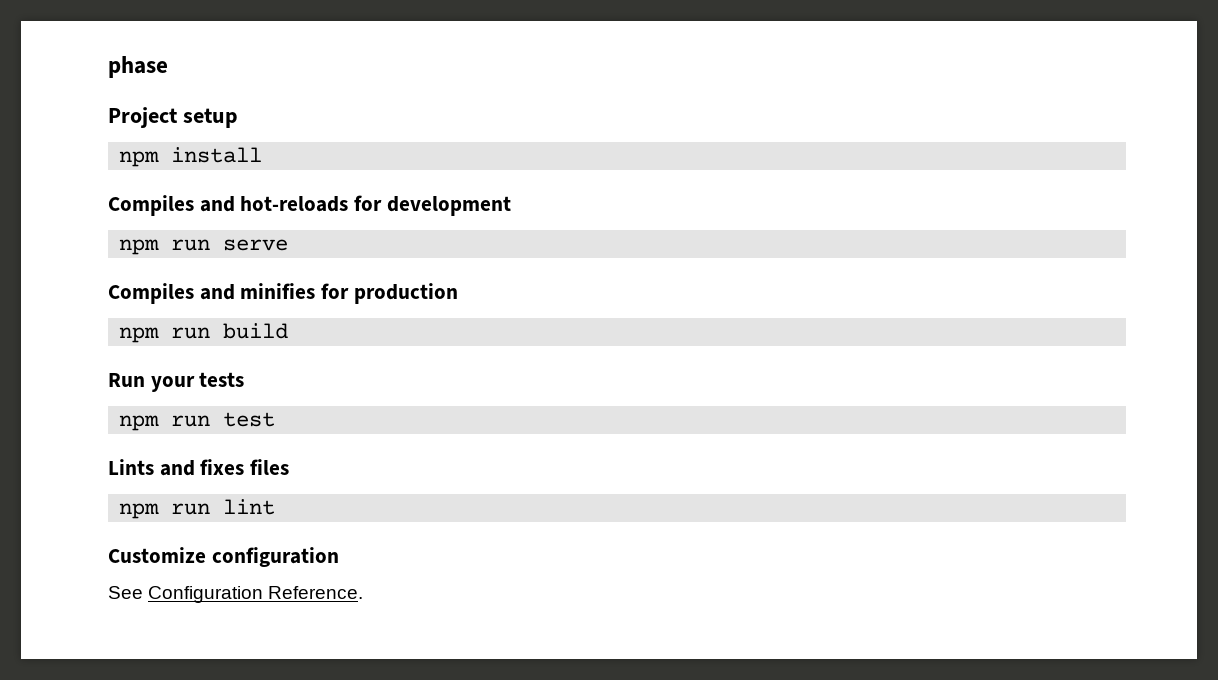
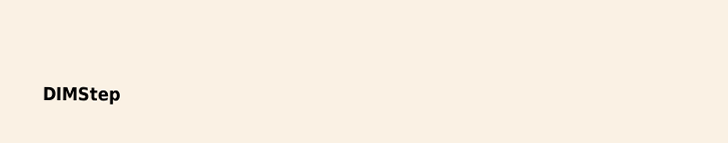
- phase
- Project setup
- npm install
- Compiles and hot-reloads for development
- npm run serve
- Compiles and minifies for production
- npm run build
- Run your tests
- npm run test
- Lints and fixes files
- npm run lint
- Customize configuration
- See Configuration Reference.
+ DIMStep

